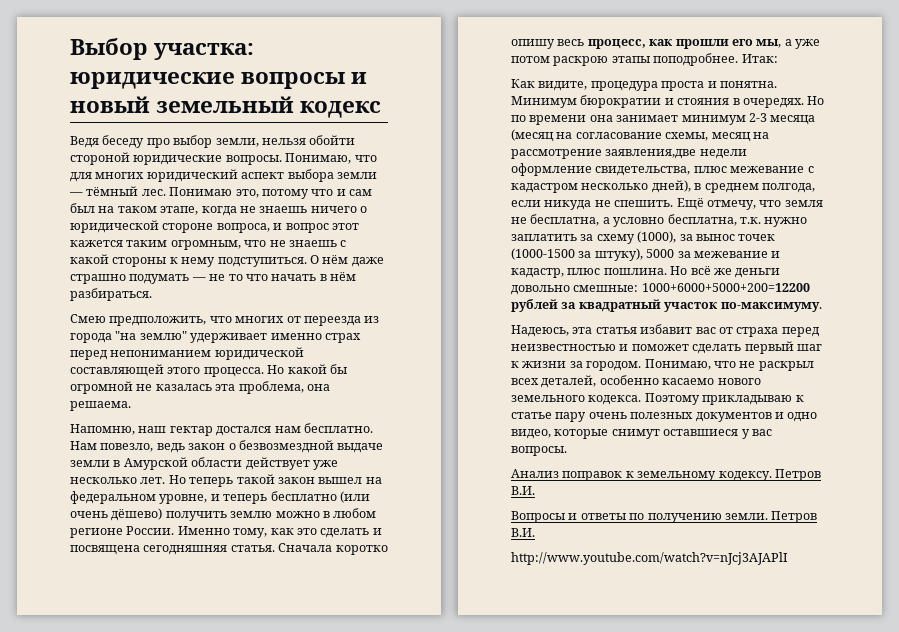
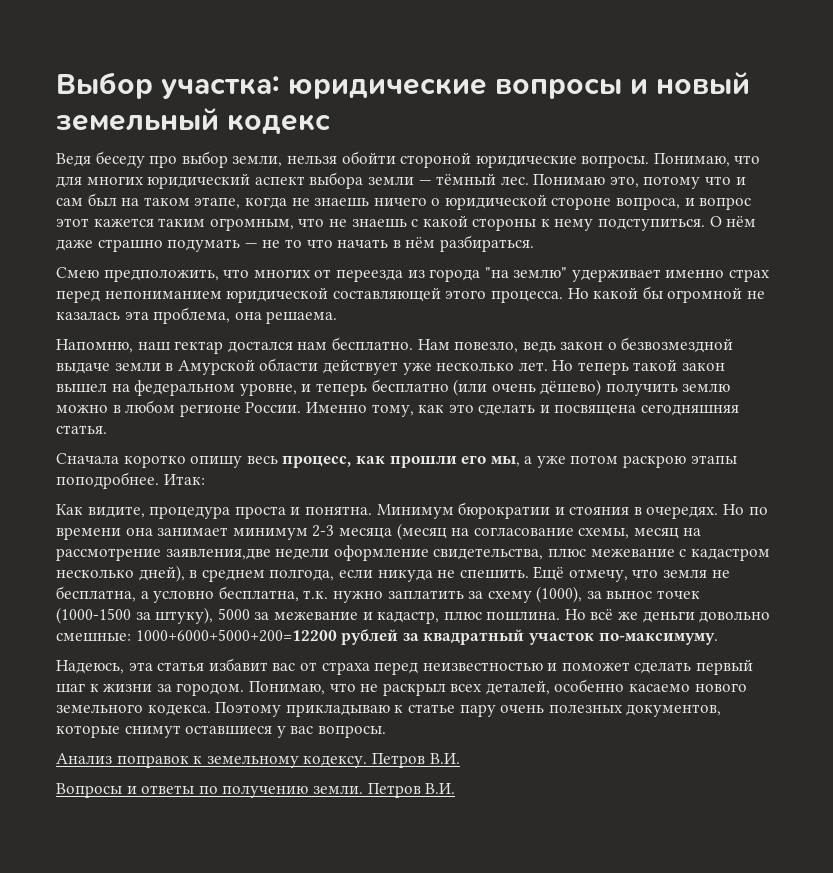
- Именно тому, как это сделать и посвящена сегодняшняя статья. Сначала коротко опишу весь процесс, как прошли его мы, а уже потом раскрою этапы поподробнее.
+ Именно тому, как это сделать и посвящена сегодняшняя статья.
+ Сначала коротко опишу весь процесс, как прошли его мы, а уже потом раскрою этапы поподробнее.
- Поэтому прикладываю к статье пару очень полезных документов и одно видео, которые снимут оставшиеся у вас вопросы.
+ Поэтому прикладываю к статье пару очень полезных документов, которые снимут оставшиеся у вас вопросы.
- http://www.youtube.com/watch?v=nJcj3AJAPlI

